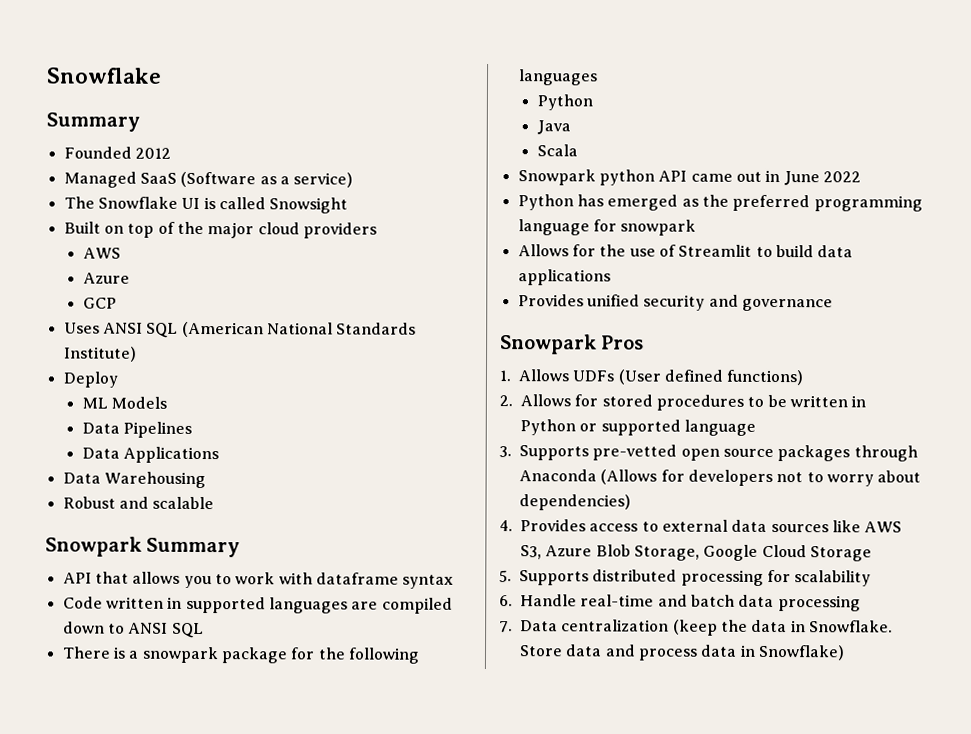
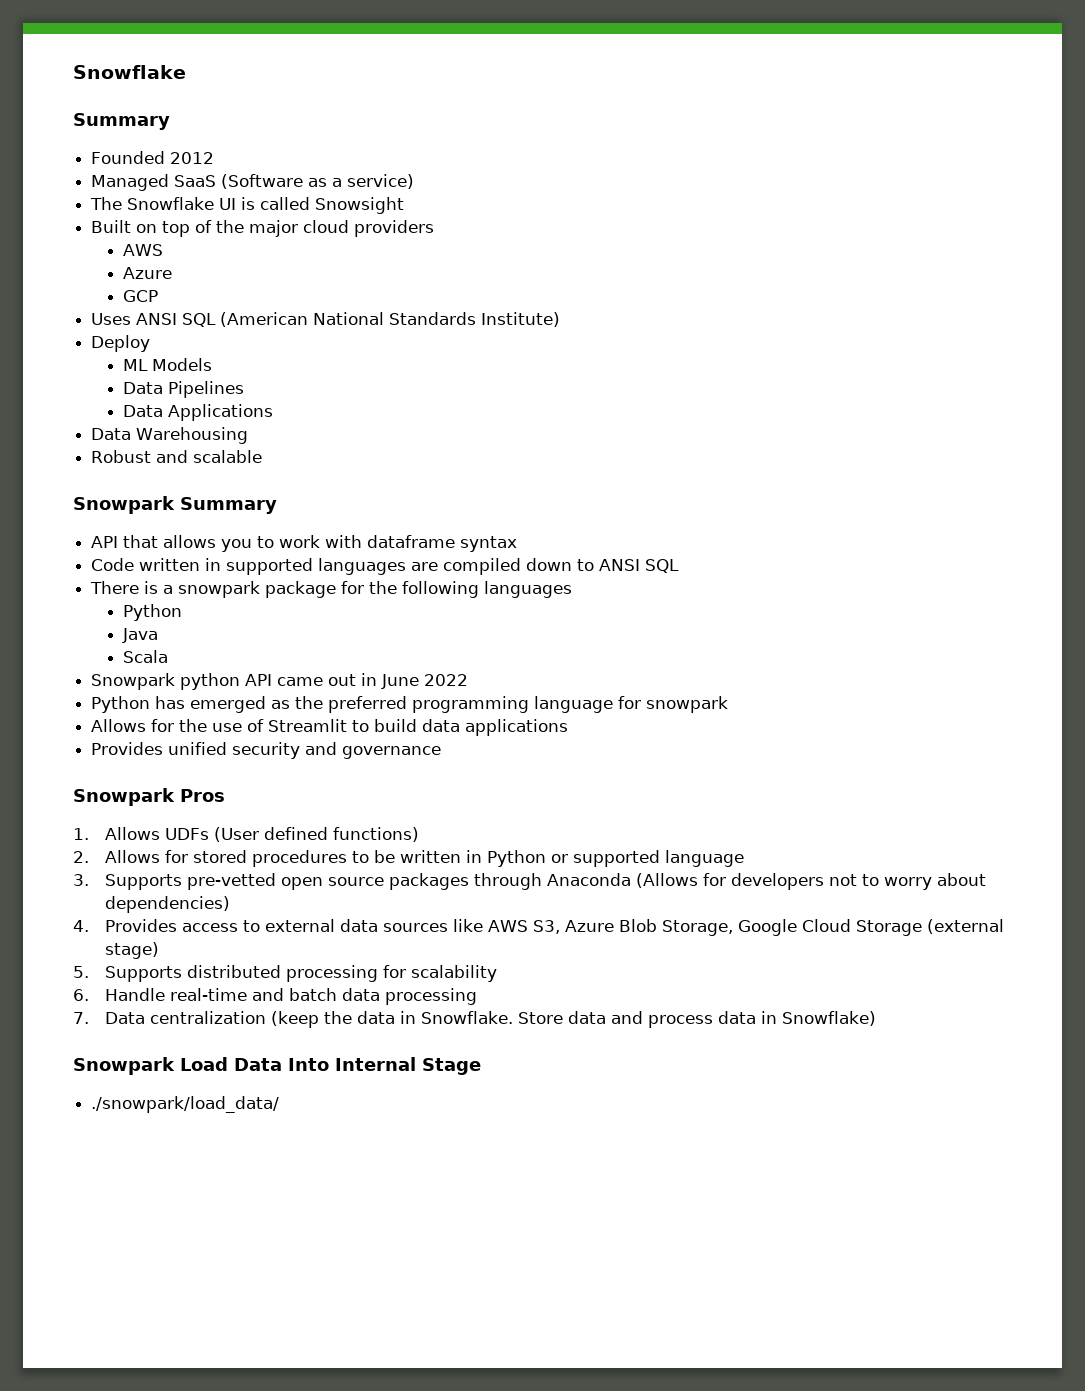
- 4. Provides access to external data sources like AWS S3, Azure Blob Storage, Google Cloud Storage
+ 4. Provides access to external data sources like AWS S3, Azure Blob Storage, Google Cloud Storage (external stage)
+ Snowpark Load Data Into Internal Stage
+ ./snowpark/load_data/

